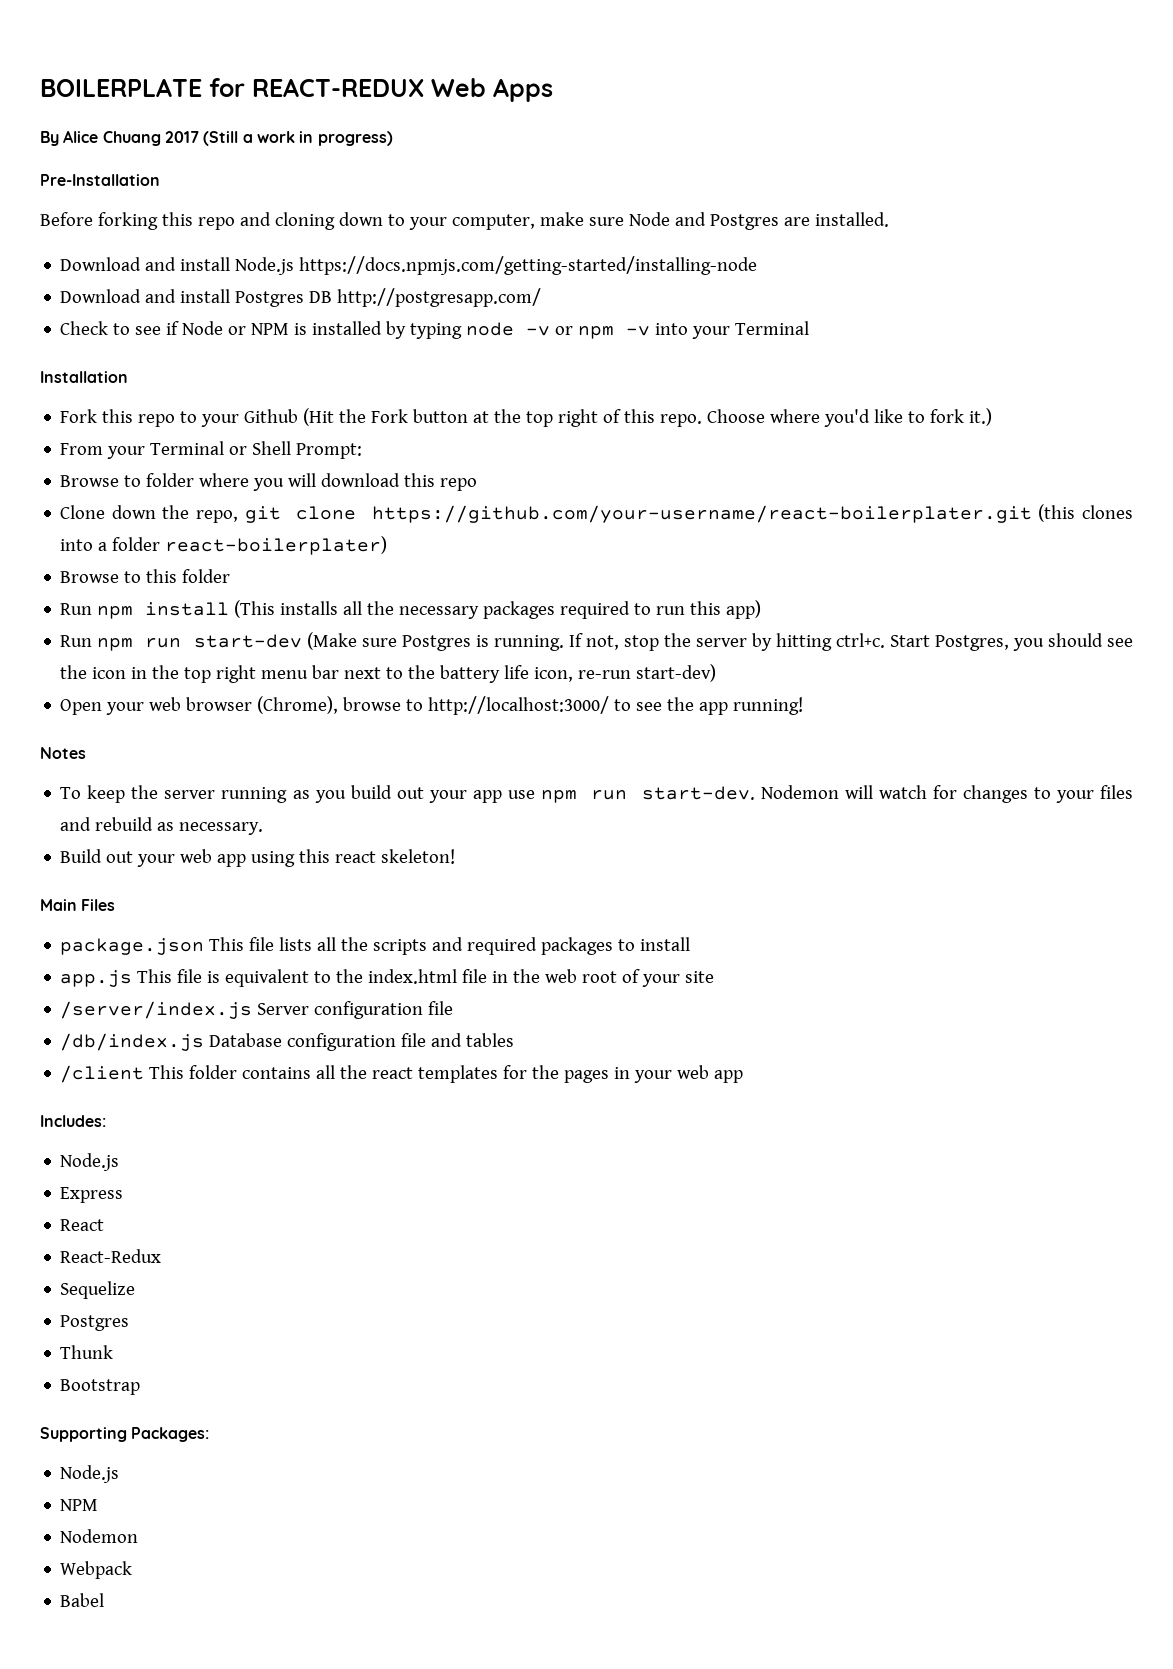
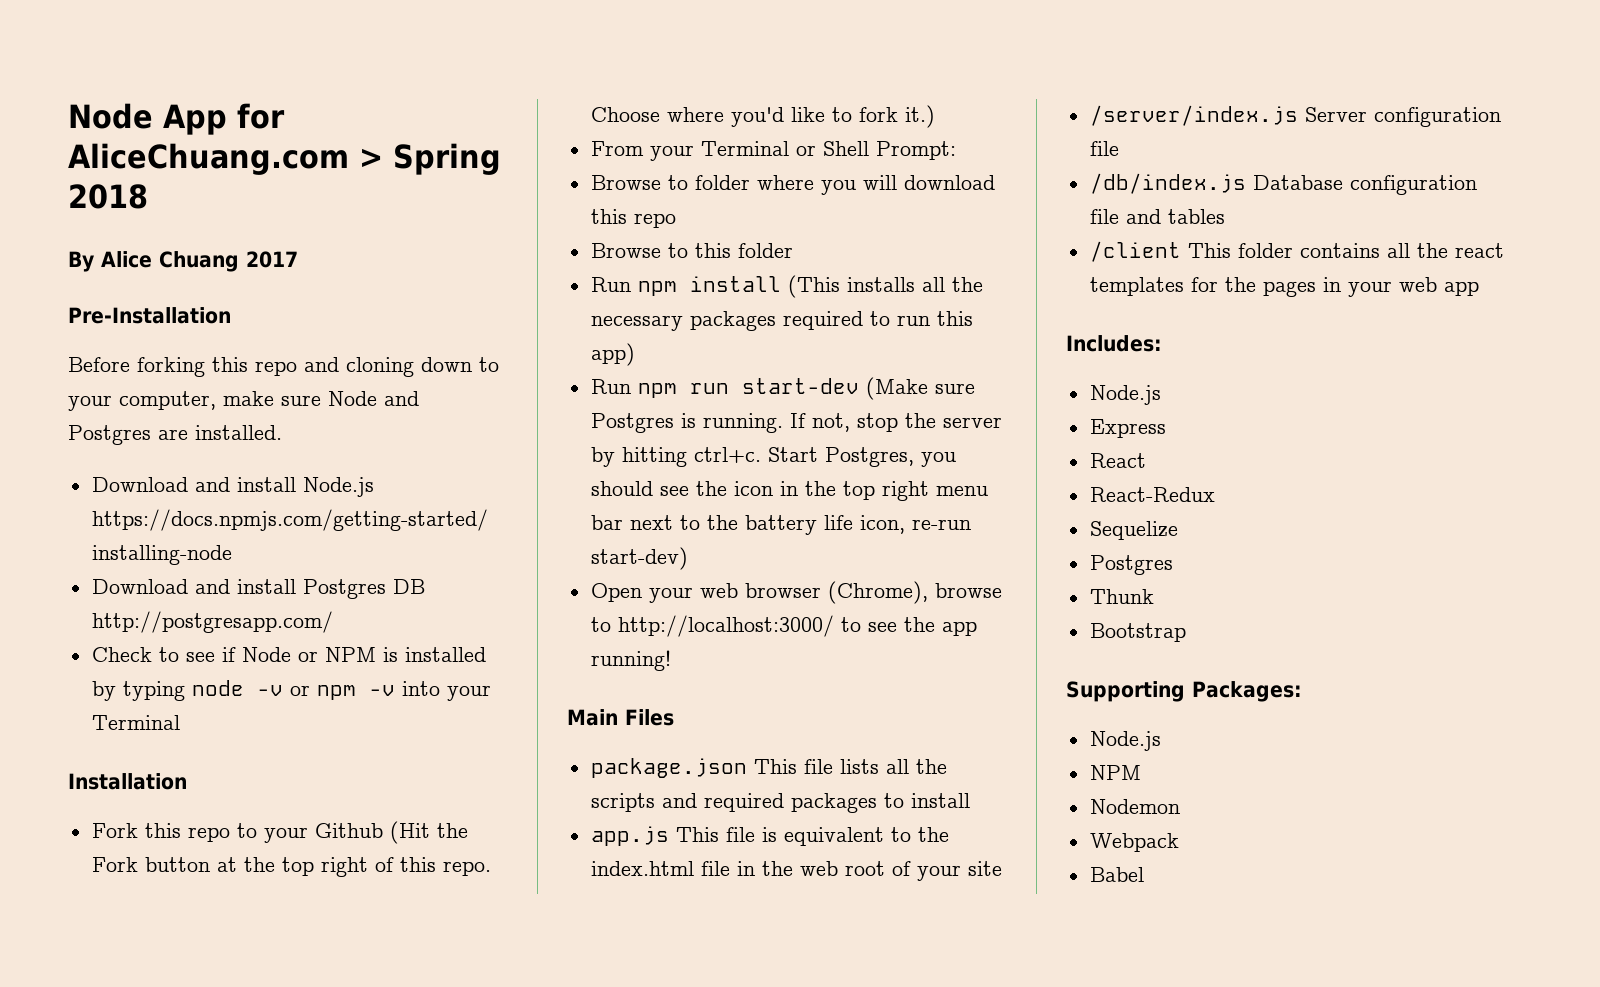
- BOILERPLATE for REACT-REDUX Web Apps
+ Node App for AliceChuang.com > Spring 2018
- By Alice Chuang 2017 (Still a work in progress)
+ By Alice Chuang 2017
- Clone down the repo, git clone https://github.com/your-username/react-boilerplater.git (this clones into a folder react-boilerplater)
- Notes
- To keep the server running as you build out your app use npm run start-dev. Nodemon will watch for changes to your files and rebuild as necessary.
- Build out your web app using this react skeleton!

